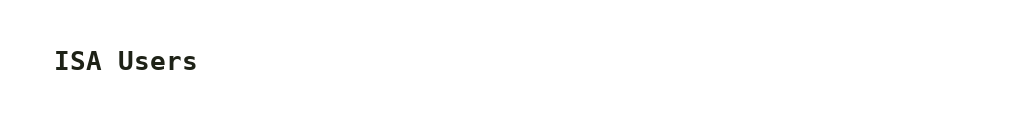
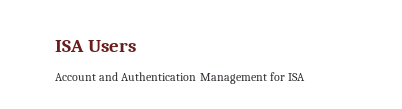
+ Account and Authentication Management for ISA

